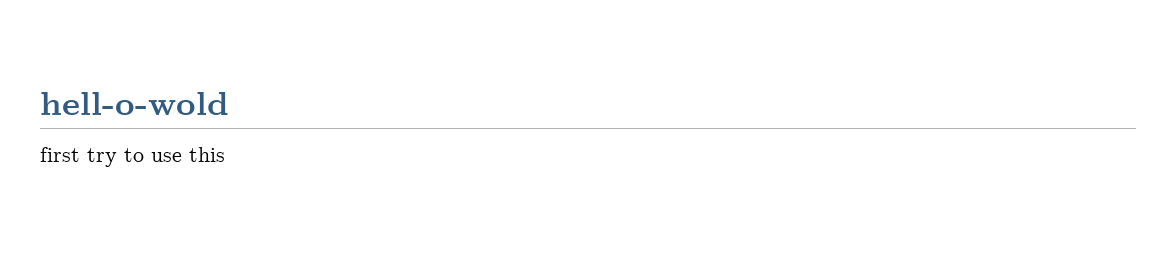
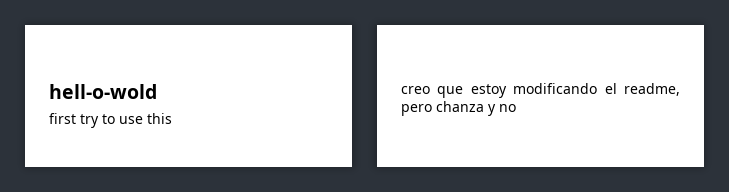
+ creo que estoy modificando el readme, pero chanza y no

